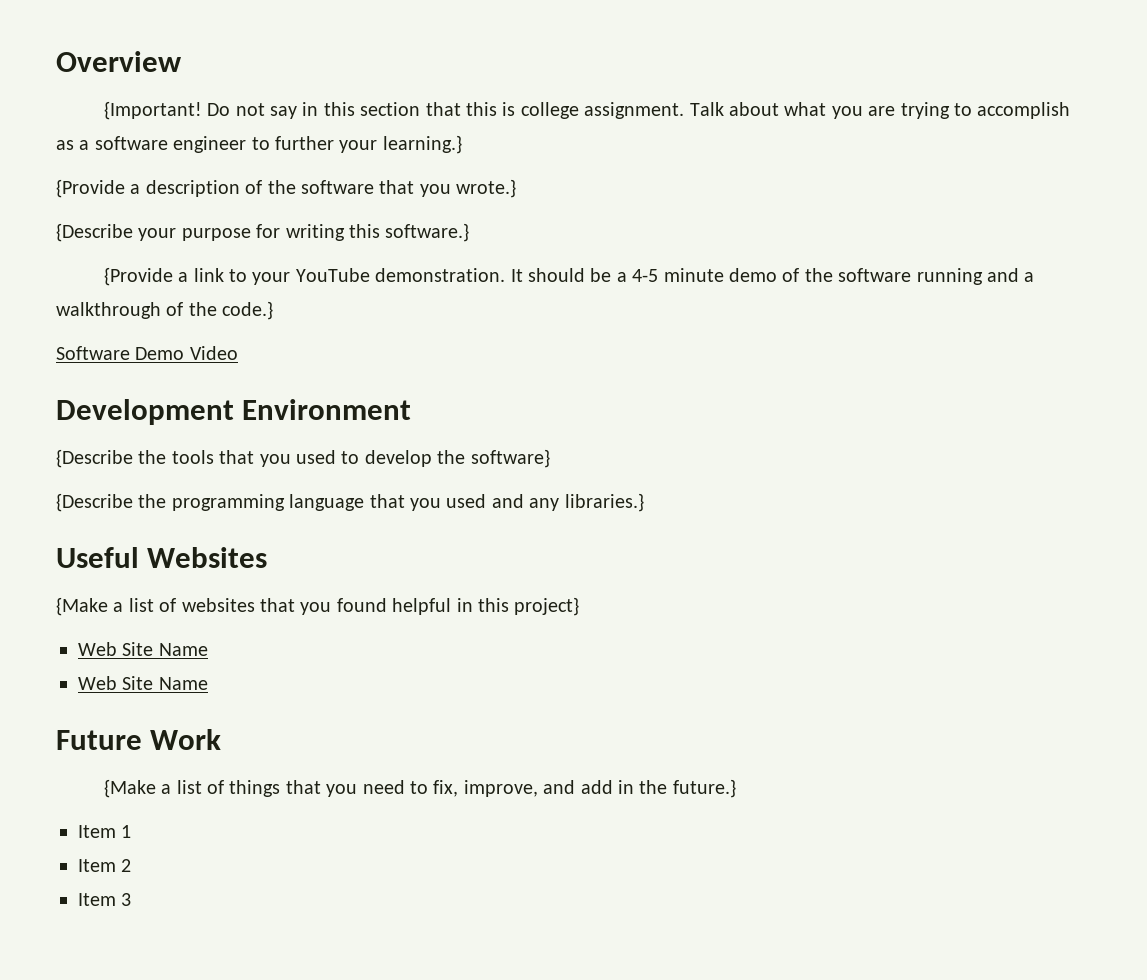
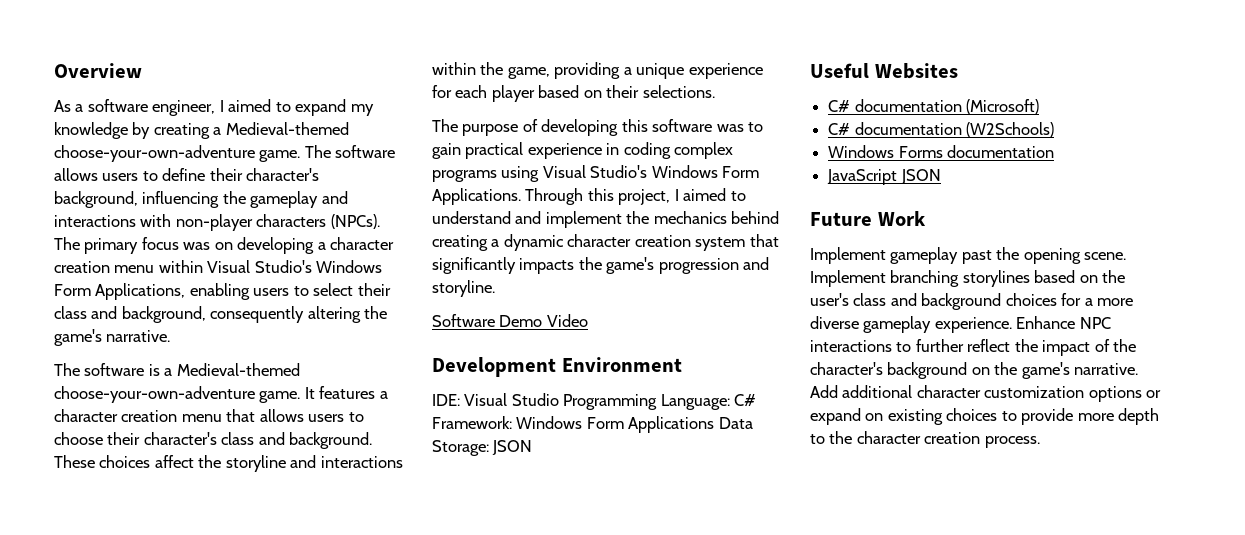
- {Important! Do not say in this section that this is college assignment. Talk about what you are trying to accomplish as a software engineer to further your learning.}
- {Provide a description of the software that you wrote.}
- {Describe your purpose for writing this software.}
- {Provide a link to your YouTube demonstration. It should be a 4-5 minute demo of the software running and a walkthrough of the code.}
+ As a software engineer, I aimed to expand my knowledge by creating a Medieval-themed choose-your-own-adventure game. The software allows users to define their character's background, influencing the gameplay and interactions with non-player characters (NPCs). The primary focus was on developing a character creation menu within Visual Studio's Windows Form Applications, enabling users to select their class and background, consequently altering the game's narrative.
+ The software is a Medieval-themed choose-your-own-adventure game. It features a character creation menu that allows users to choose their character's class and background. These choices affect the storyline and interactions within the game, providing a unique experience for each player based on their selections.
+ The purpose of developing this software was to gain practical experience in coding complex programs using Visual Studio's Windows Form Applications. Through this project, I aimed to understand and implement the mechanics behind creating a dynamic character creation system that significantly impacts the game's progression and storyline.
- {Describe the tools that you used to develop the software}
- {Describe the programming language that you used and any libraries.}
+ IDE: Visual Studio Programming Language: C# Framework: Windows Form Applications Data Storage: JSON
  Useful Websites
- {Make a list of websites that you found helpful in this project}
- Web Site Name
- Web Site Name
+ C# documentation (Microsoft)
+ C# documentation (W2Schools)
+ Windows Forms documentation
+ JavaScript JSON
  Future Work
- {Make a list of things that you need to fix, improve, and add in the future.}
- Item 1
- Item 2
- Item 3
+ Implement gameplay past the opening scene. Implement branching storylines based on the user's class and background choices for a more diverse gameplay experience. Enhance NPC interactions to further reflect the impact of the character's background on the game's narrative. Add additional character customization options or expand on existing choices to provide more depth to the character creation process.

